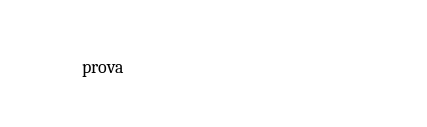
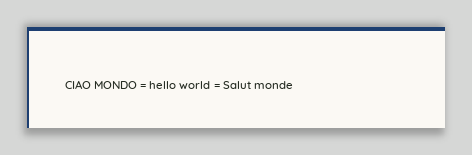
- prova
+ CIAO MONDO = hello world = Salut monde

